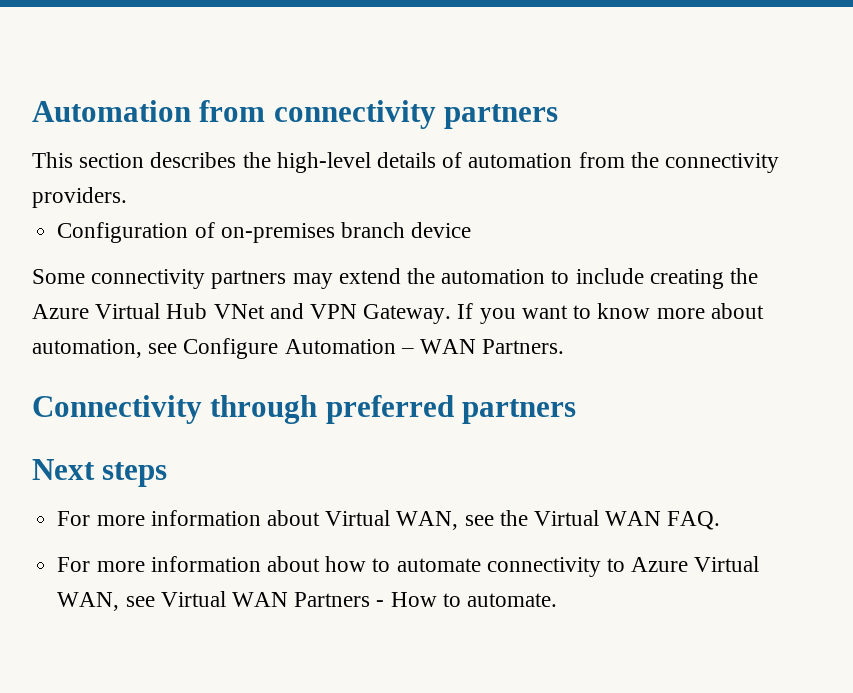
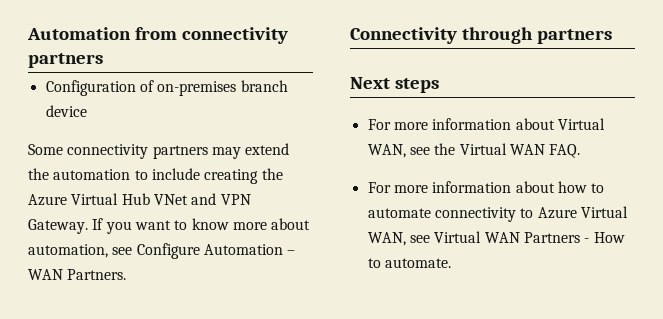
- This section describes the high-level details of automation from the connectivity providers.
- Connectivity through preferred partners
+ Connectivity through partners

